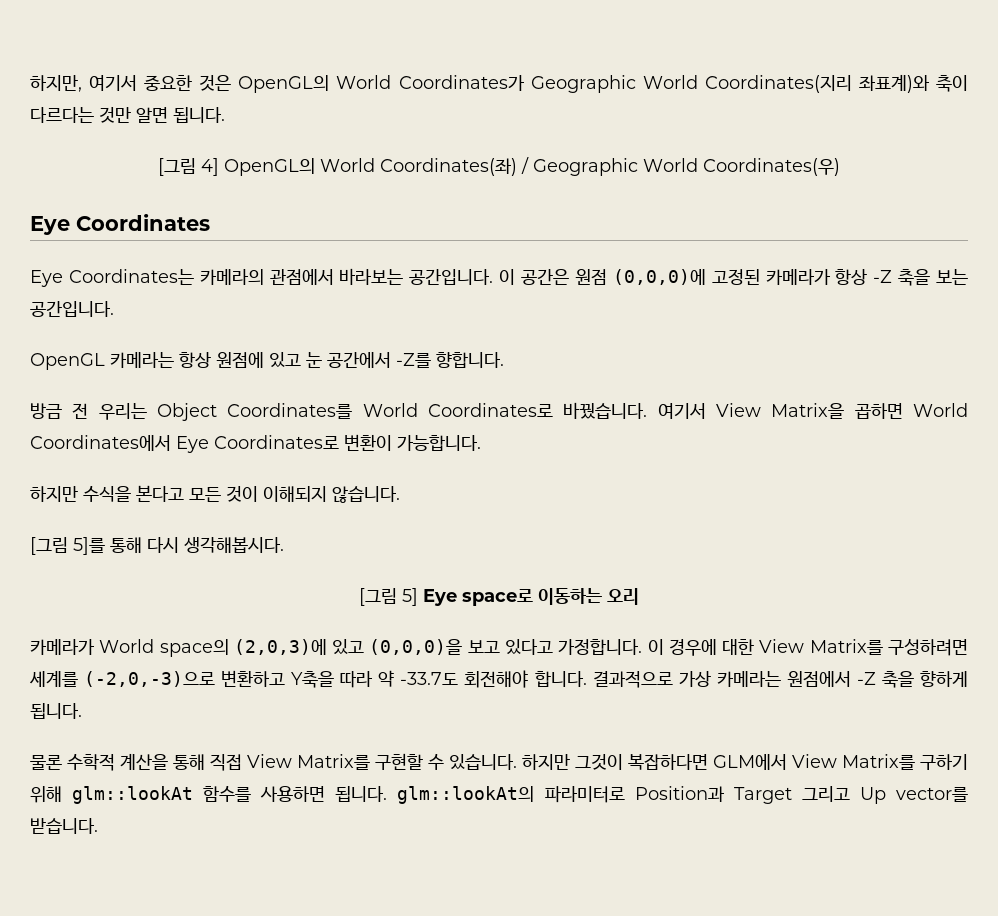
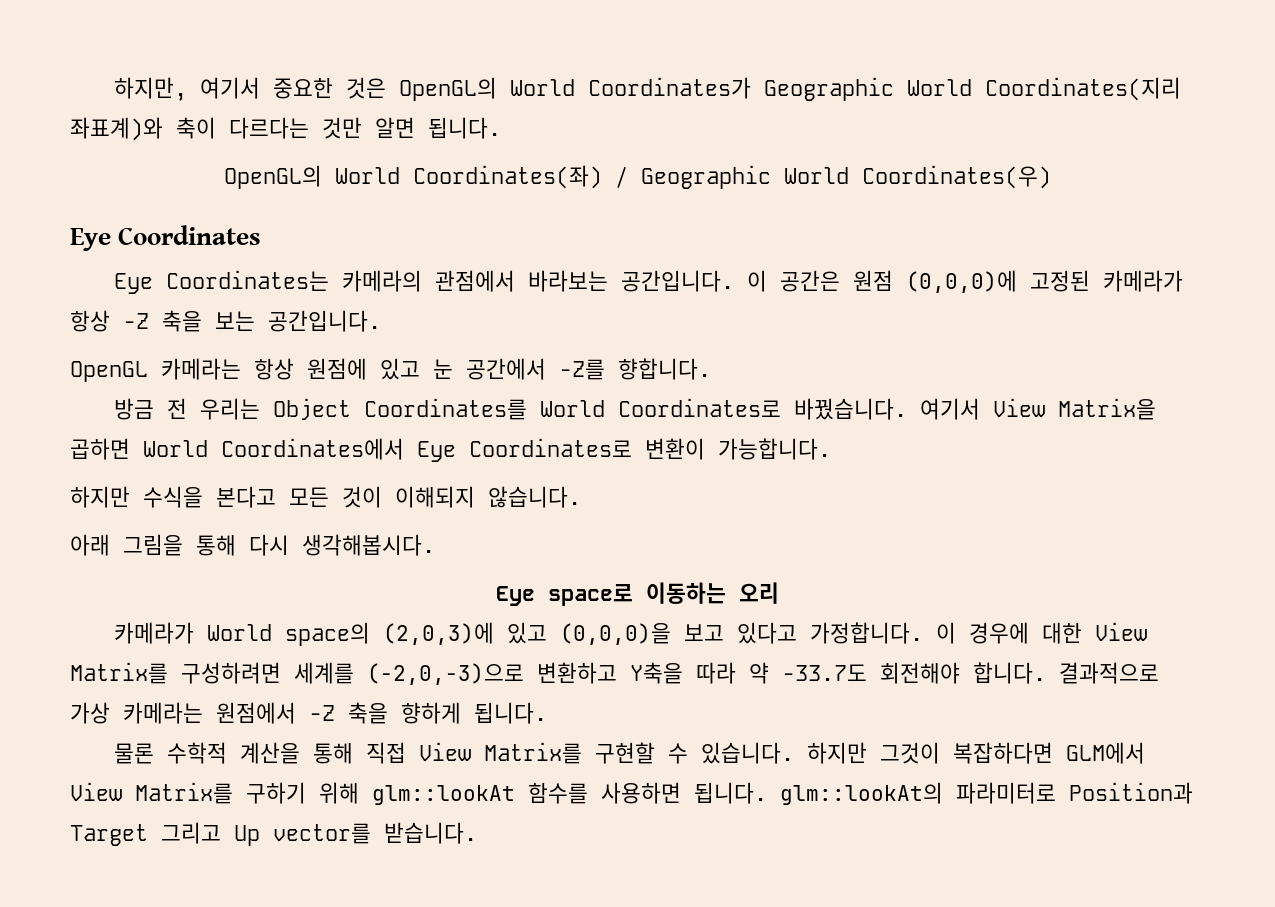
- [그림 4] OpenGL의 World Coordinates(좌) / Geographic World Coordinates(우)
+ OpenGL의 World Coordinates(좌) / Geographic World Coordinates(우)
- [그림 5]를 통해 다시 생각해봅시다.
+ 아래 그림을 통해 다시 생각해봅시다.
- [그림 5] Eye space로 이동하는 오리
+ Eye space로 이동하는 오리

